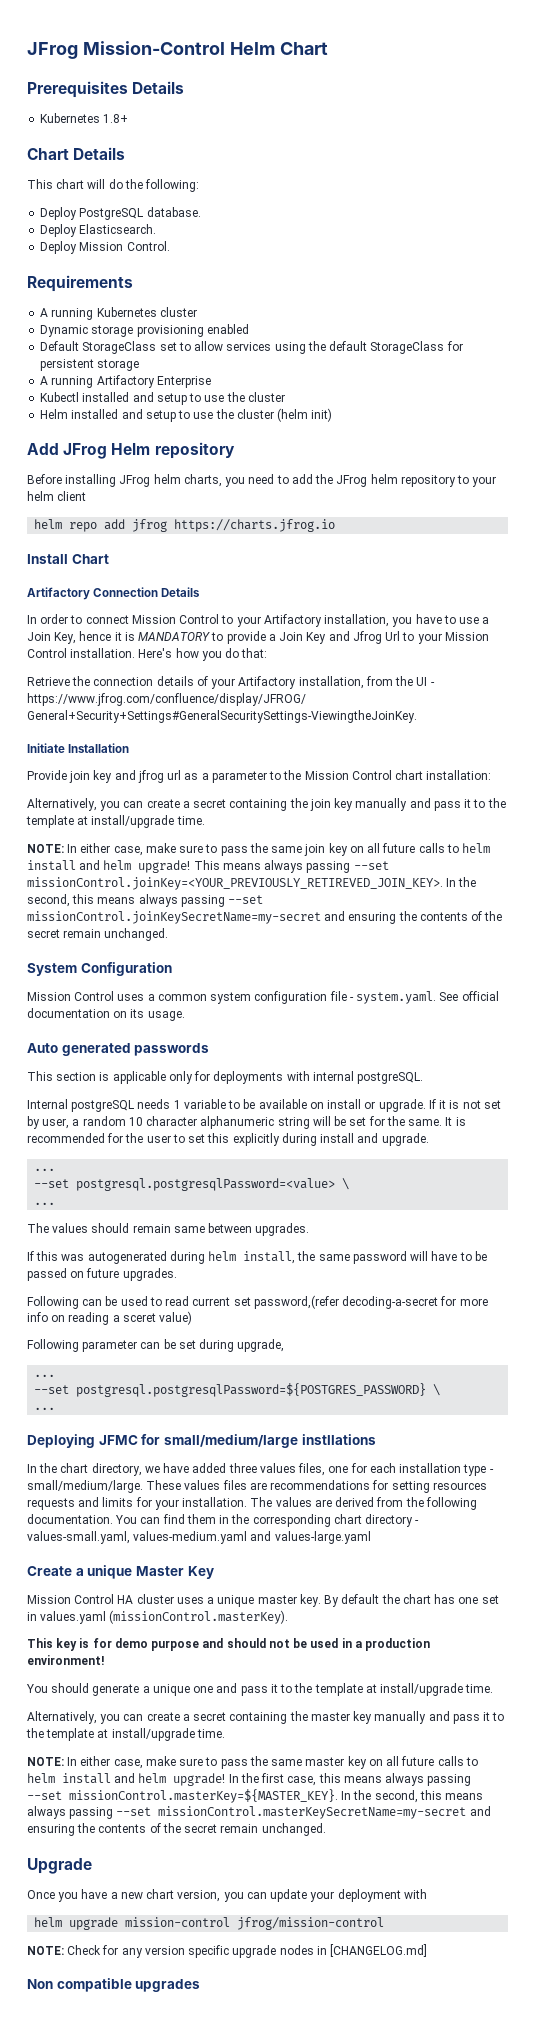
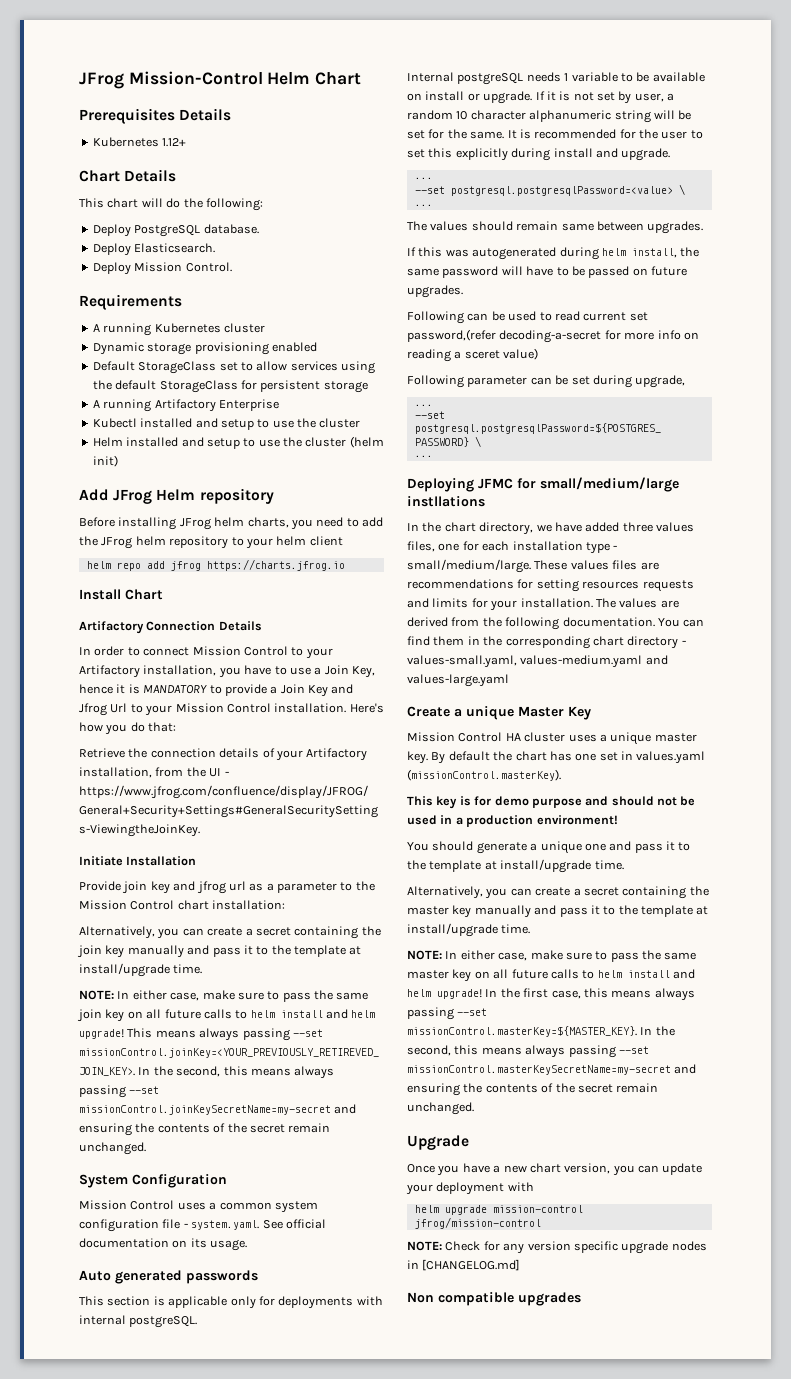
- Kubernetes 1.8+
+ Kubernetes 1.12+

